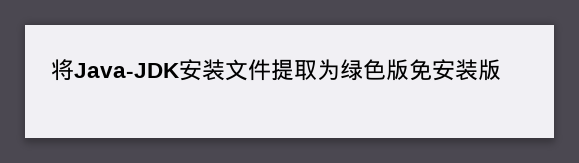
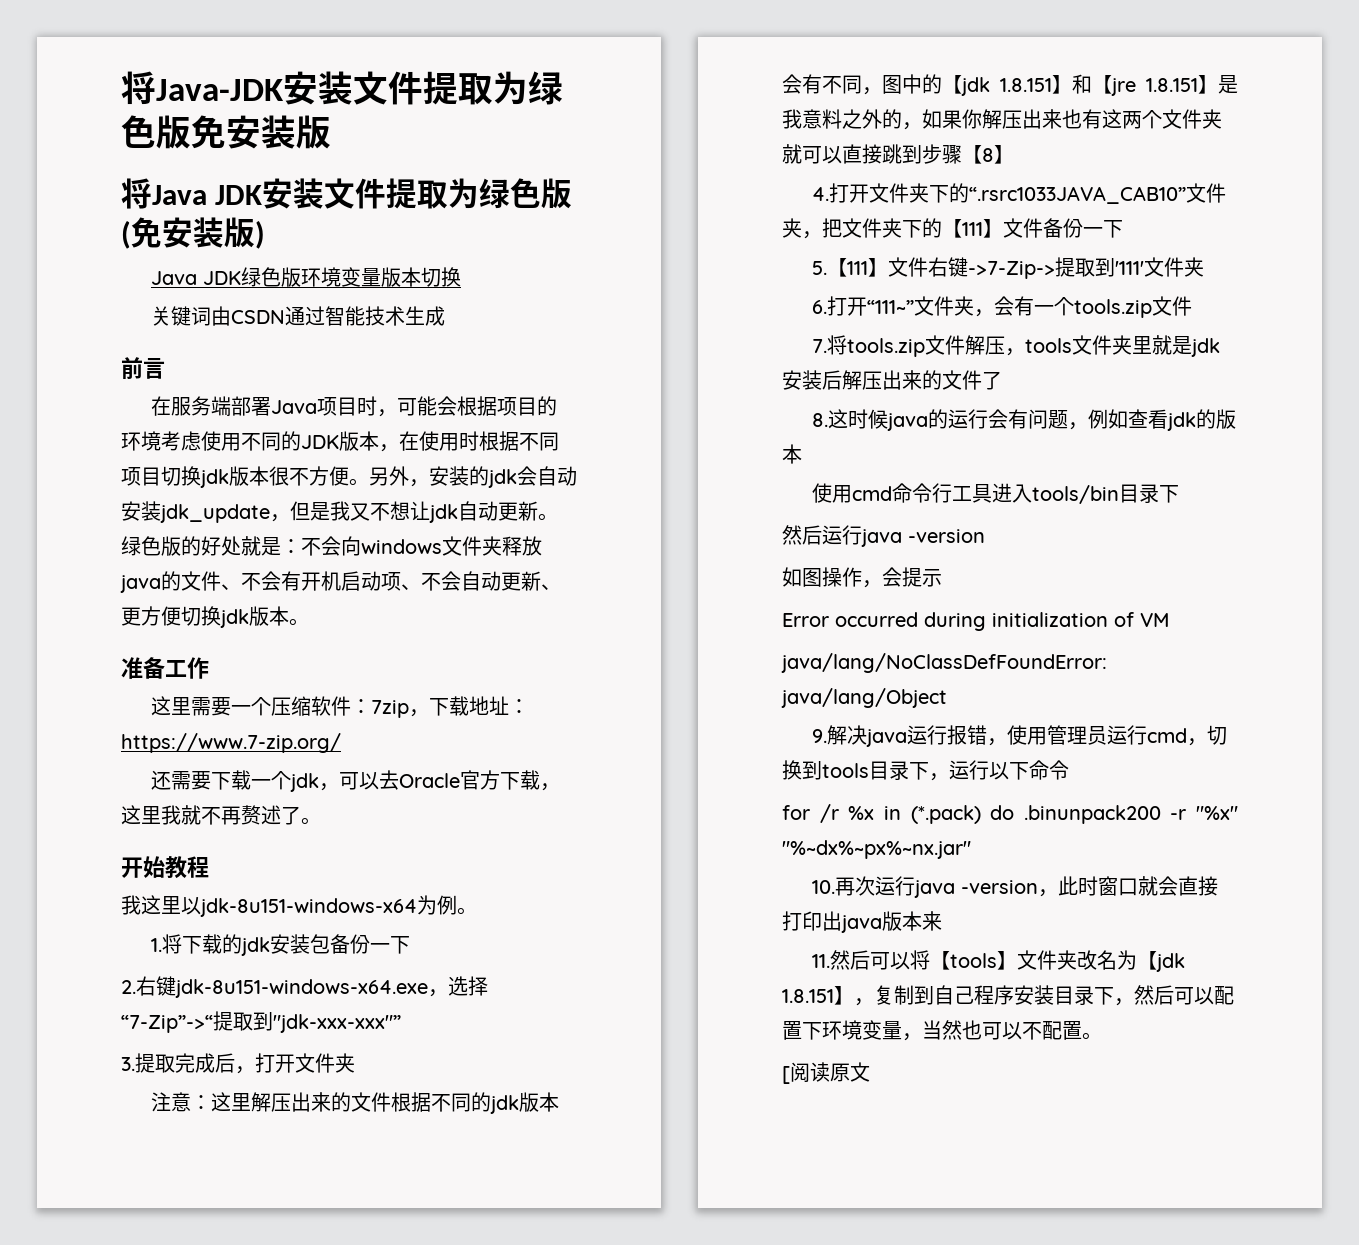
+ 将Java JDK安装文件提取为绿色版(免安装版)
+ Java JDK绿色版环境变量版本切换
+ 关键词由CSDN通过智能技术生成
+ 前言
+ 在服务端部署Java项目时，可能会根据项目的环境考虑使用不同的JDK版本，在使用时根据不同项目切换jdk版本很不方便。另外，安装的jdk会自动安装jdk_update，但是我又不想让jdk自动更新。绿色版的好处就是：不会向windows文件夹释放java的文件、不会有开机启动项、不会自动更新、更方便切换jdk版本。
+ 准备工作
+ 这里需要一个压缩软件：7zip，下载地址：https://www.7-zip.org/
+ 还需要下载一个jdk，可以去Oracle官方下载，这里我就不再赘述了。
+ 开始教程
+ 我这里以jdk-8u151-windows-x64为例。
+ 1.将下载的jdk安装包备份一下
+ 2.右键jdk-8u151-windows-x64.exe，选择“7-Zip”->“提取到"jdk-xxx-xxx"”
+ 3.提取完成后，打开文件夹
+ 注意：这里解压出来的文件根据不同的jdk版本会有不同，图中的【jdk 1.8.151】和【jre 1.8.151】是我意料之外的，如果你解压出来也有这两个文件夹就可以直接跳到步骤【8】
+ 4.打开文件夹下的“.rsrc1033JAVA_CAB10”文件夹，把文件夹下的【111】文件备份一下
+ 5.【111】文件右键->7-Zip->提取到'111'文件夹
+ 6.打开“111~”文件夹，会有一个tools.zip文件
+ 7.将tools.zip文件解压，tools文件夹里就是jdk安装后解压出来的文件了
+ 8.这时候java的运行会有问题，例如查看jdk的版本
+ 使用cmd命令行工具进入tools/bin目录下
+ 然后运行java -version
+ 如图操作，会提示
+ Error occurred during initialization of VM
+ java/lang/NoClassDefFoundError: java/lang/Object
+ 9.解决java运行报错，使用管理员运行cmd，切换到tools目录下，运行以下命令
+ for /r %x in (*.pack) do .binunpack200 -r "%x" "%~dx%~px%~nx.jar"
+ 10.再次运行java -version，此时窗口就会直接打印出java版本来
+ 11.然后可以将【tools】文件夹改名为【jdk 1.8.151】，复制到自己程序安装目录下，然后可以配置下环境变量，当然也可以不配置。
+ [阅读原文

